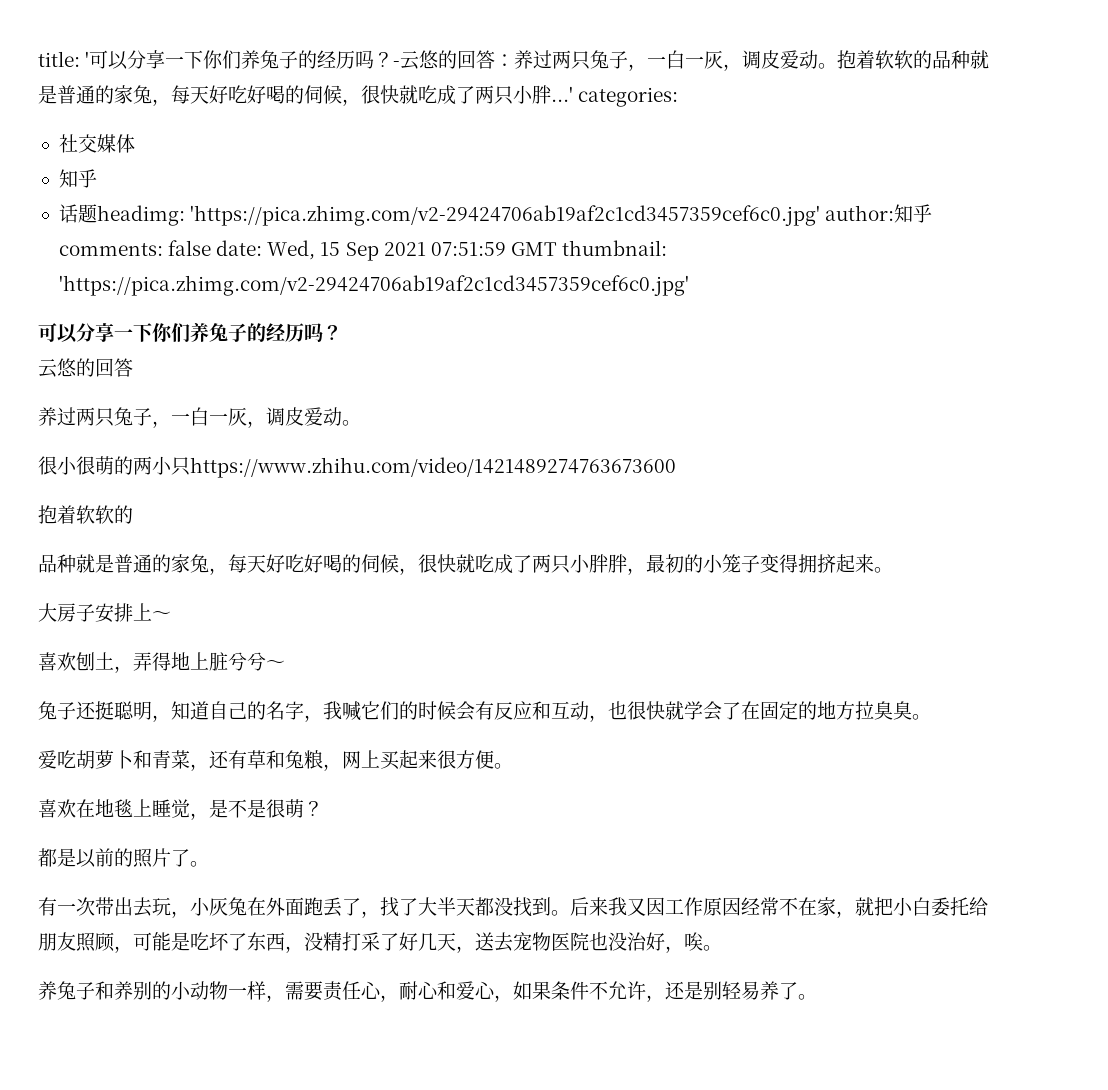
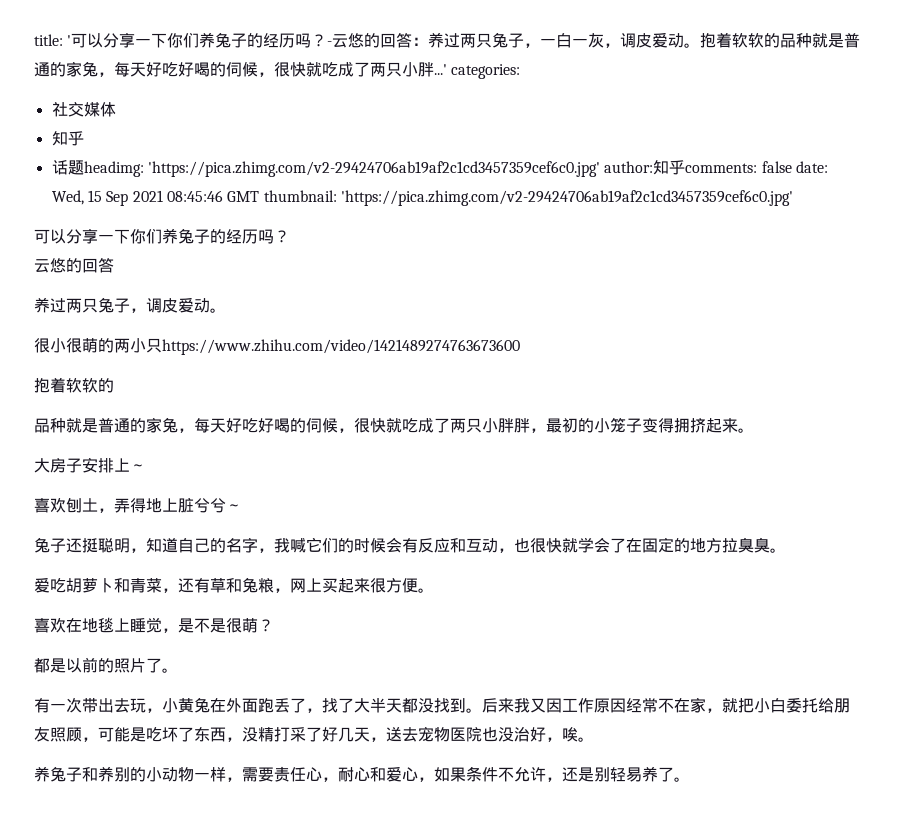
- 话题headimg: 'https://pica.zhimg.com/v2-29424706ab19af2c1cd3457359cef6c0.jpg' author:知乎comments: false date: Wed, 15 Sep 2021 07:51:59 GMT thumbnail: 'https://pica.zhimg.com/v2-29424706ab19af2c1cd3457359cef6c0.jpg'
+ 话题headimg: 'https://pica.zhimg.com/v2-29424706ab19af2c1cd3457359cef6c0.jpg' author:知乎comments: false date: Wed, 15 Sep 2021 08:45:46 GMT thumbnail: 'https://pica.zhimg.com/v2-29424706ab19af2c1cd3457359cef6c0.jpg'
  可以分享一下你们养兔子的经历吗？
  云悠的回答
- 养过两只兔子，一白一灰，调皮爱动。
+ 养过两只兔子，调皮爱动。
- 有一次带出去玩，小灰兔在外面跑丢了，找了大半天都没找到。
+ 有一次带出去玩，小黄兔在外面跑丢了，找了大半天都没找到。

